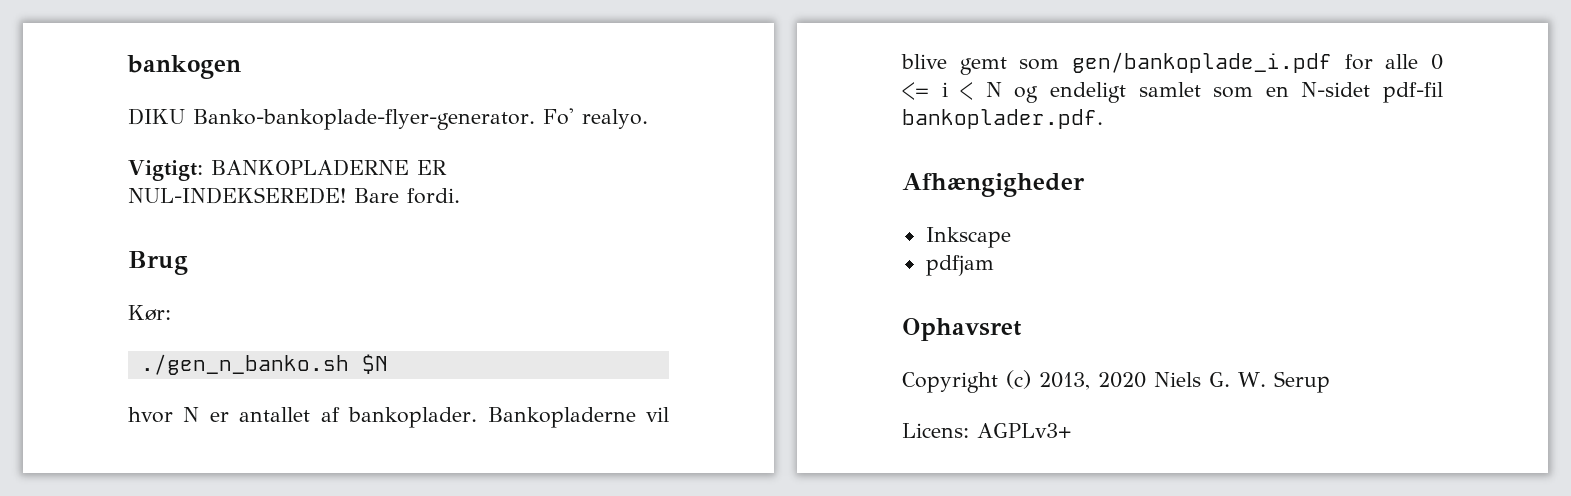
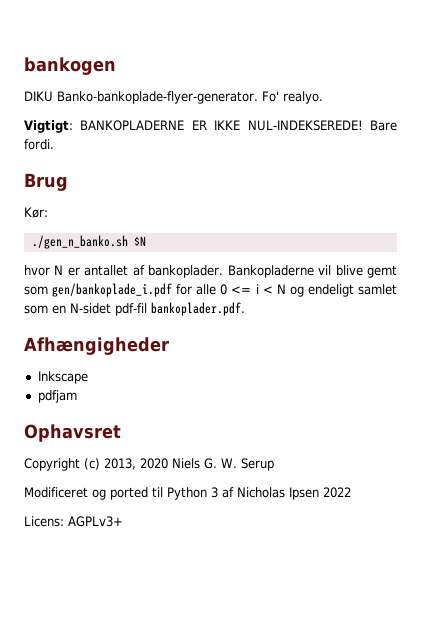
- Vigtigt: BANKOPLADERNE ER NUL-INDEKSEREDE!
+ Vigtigt: BANKOPLADERNE ER IKKE NUL-INDEKSEREDE!
+ Modificeret og ported til Python 3 af Nicholas Ipsen 2022

